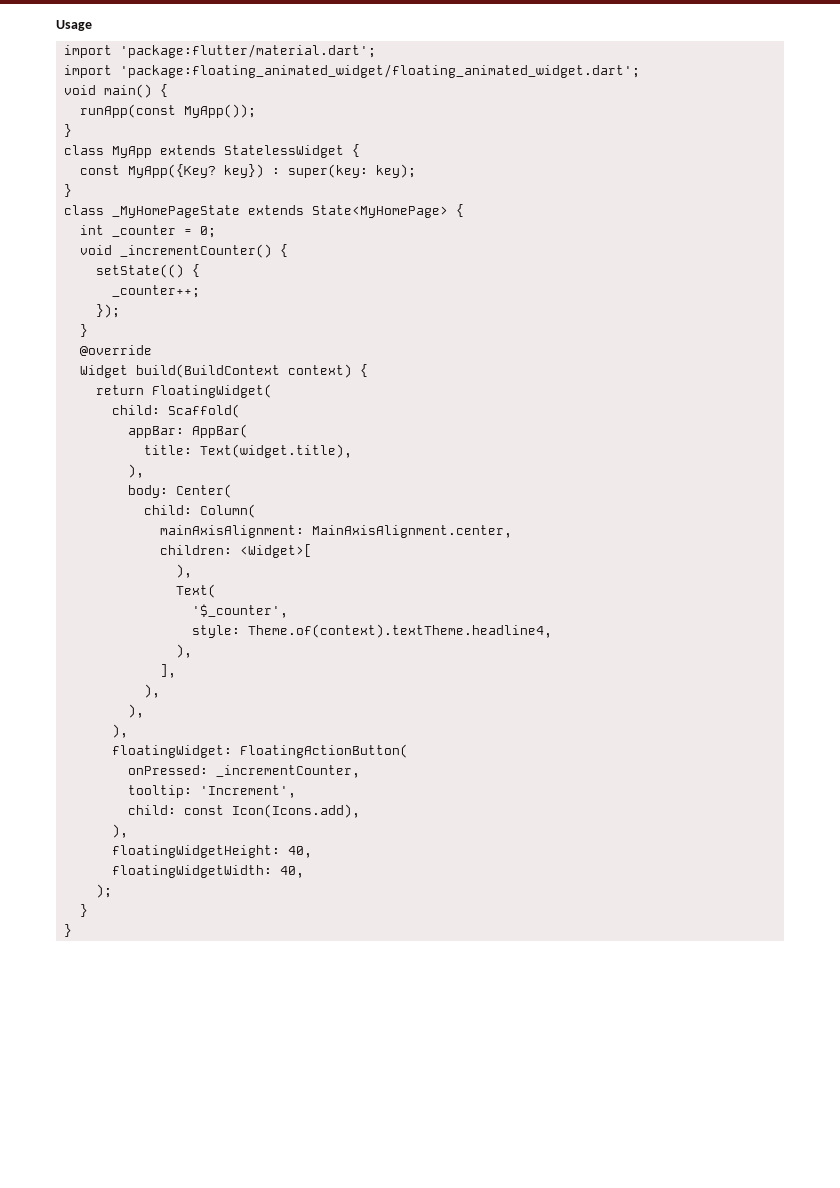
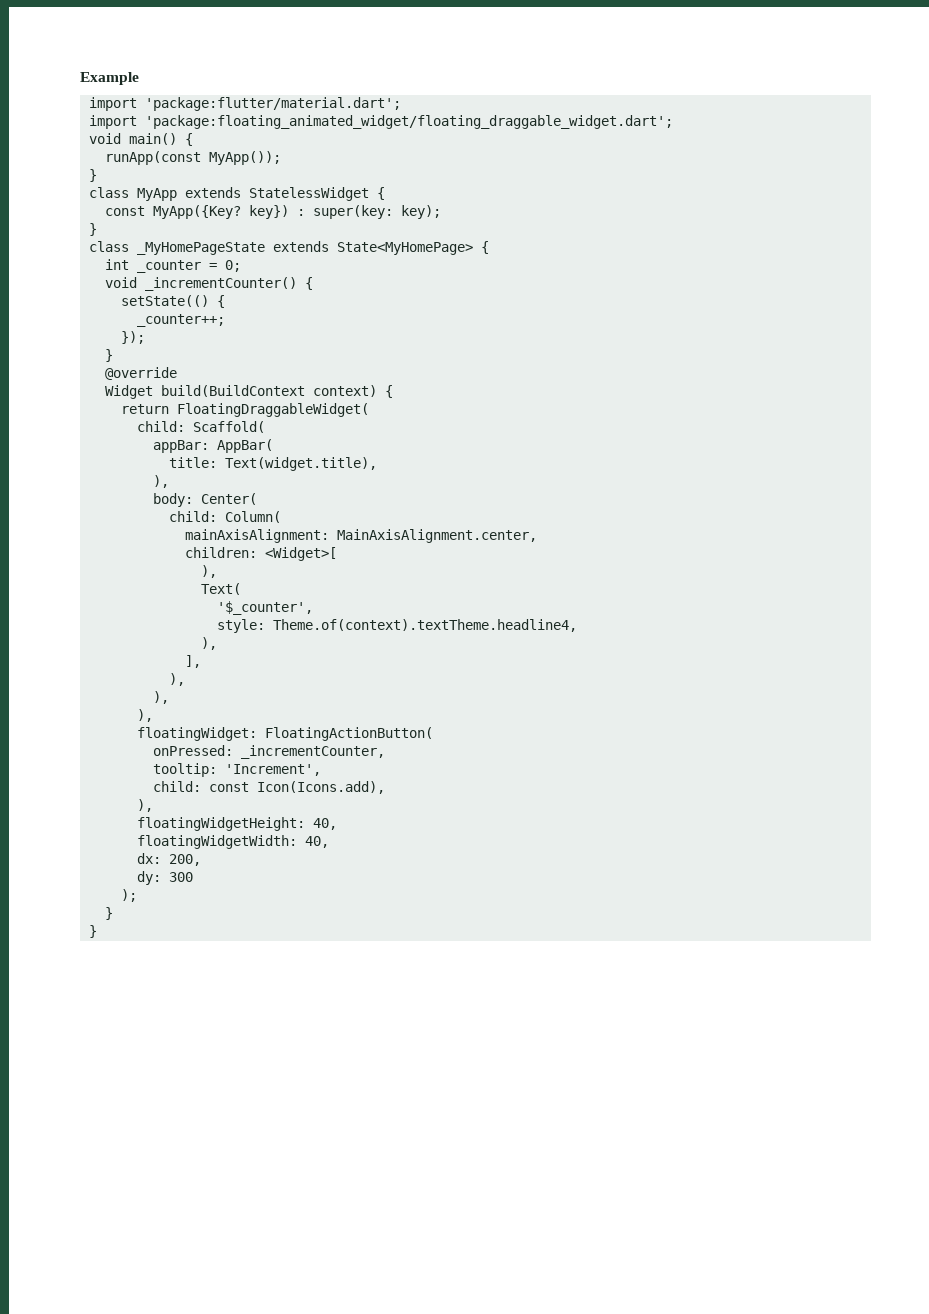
- Usage
+ Example
- import 'package:floating_animated_widget/floating_animated_widget.dart';
+ import 'package:floating_animated_widget/floating_draggable_widget.dart';
- return FloatingWidget(
+ return FloatingDraggableWidget(
+ dx: 200,
+ dy: 300

